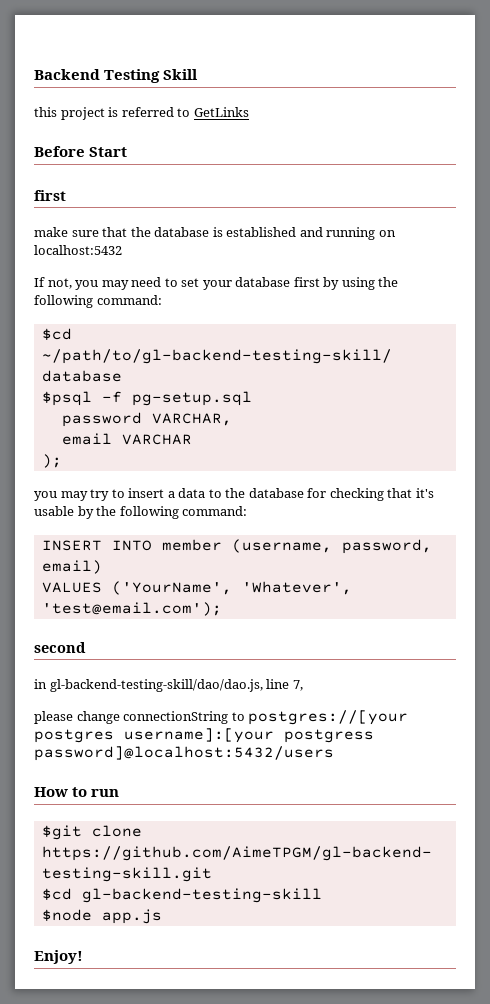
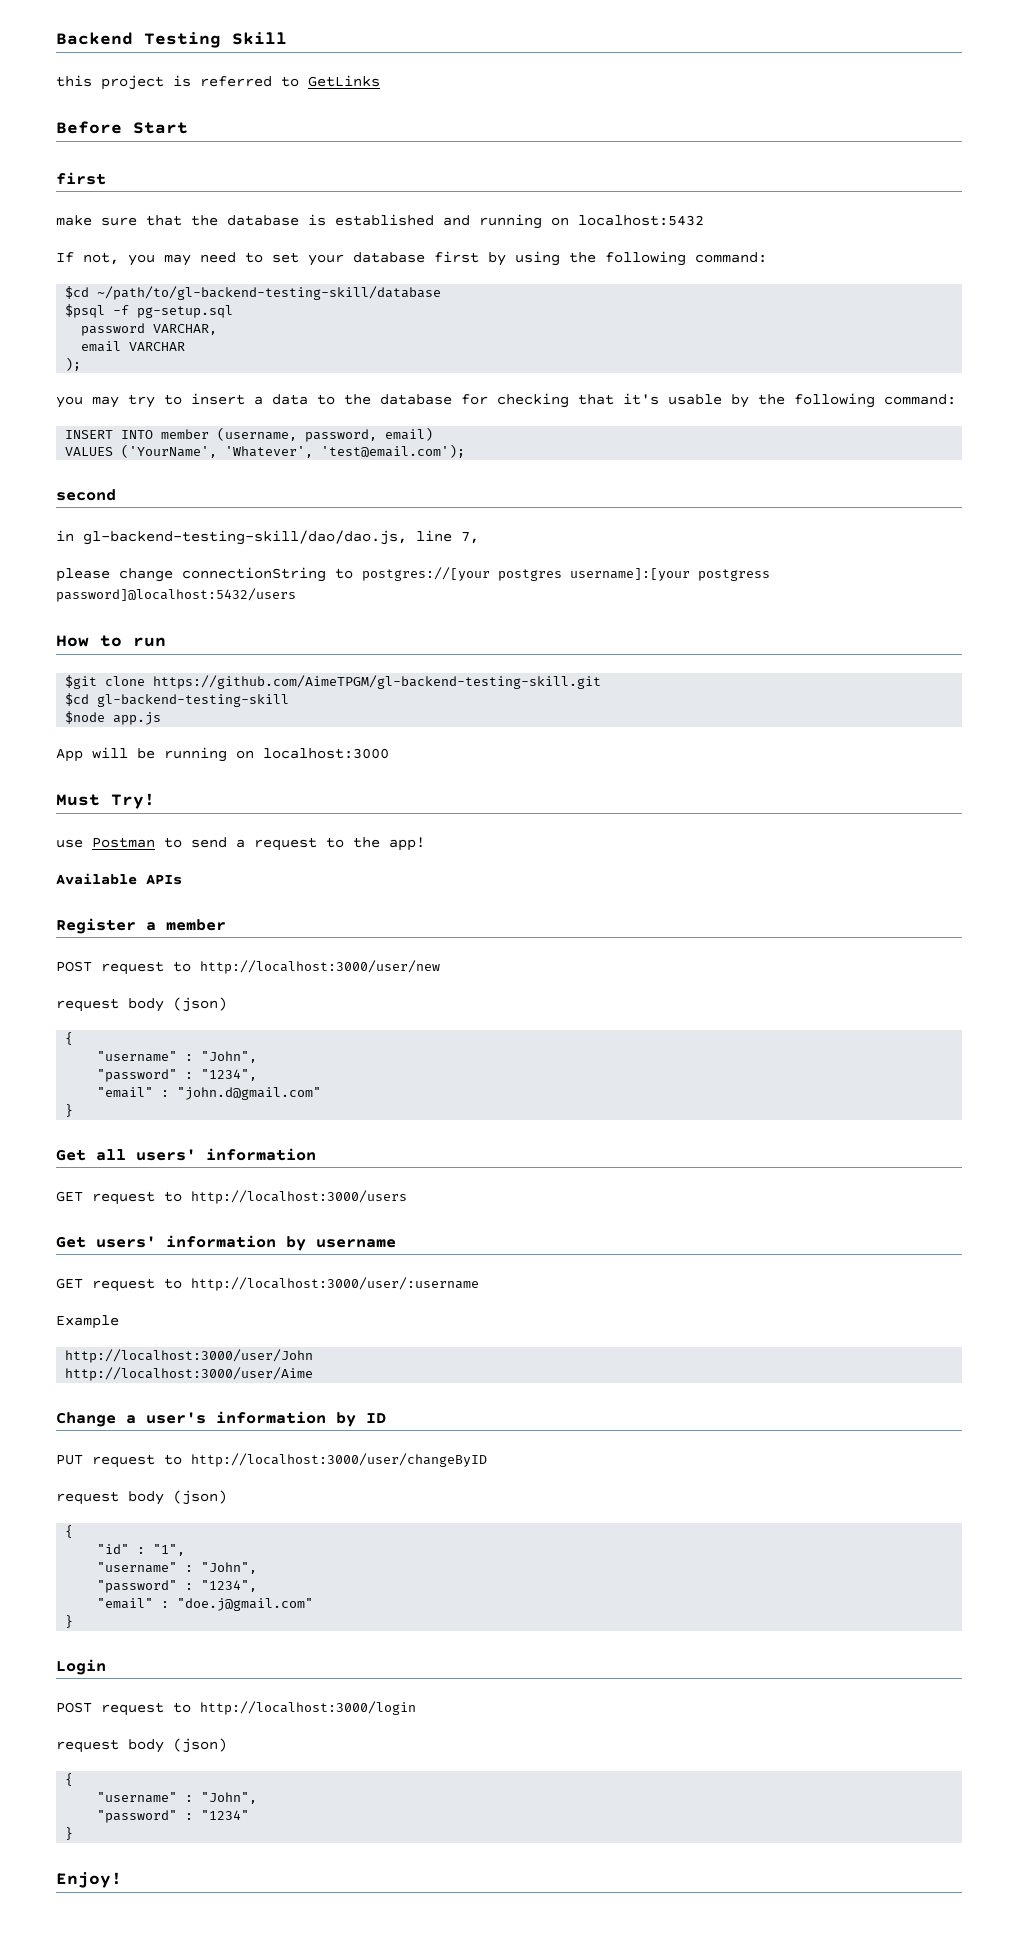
+ App will be running on localhost:3000
+ Must Try!
+ use Postman to send a request to the app!
+ Available APIs
+ Register a member
+ POST request to http://localhost:3000/user/new
+ request body (json)
+ {
+ "username" : "John",
+ "password" : "1234",
+ "email" : "john.d@gmail.com"
+ }
+ Get all users' information
+ GET request to http://localhost:3000/users
+ Get users' information by username
+ GET request to http://localhost:3000/user/:username
+ Example
+ http://localhost:3000/user/John
+ http://localhost:3000/user/Aime
+ Change a user's information by ID
+ PUT request to http://localhost:3000/user/changeByID
+ request body (json)
+ {
+ "id" : "1",
+ "username" : "John",
+ "password" : "1234",
+ "email" : "doe.j@gmail.com"
+ }
+ Login
+ POST request to http://localhost:3000/login
+ request body (json)
+ {
+ "username" : "John",
+ "password" : "1234"
+ }

